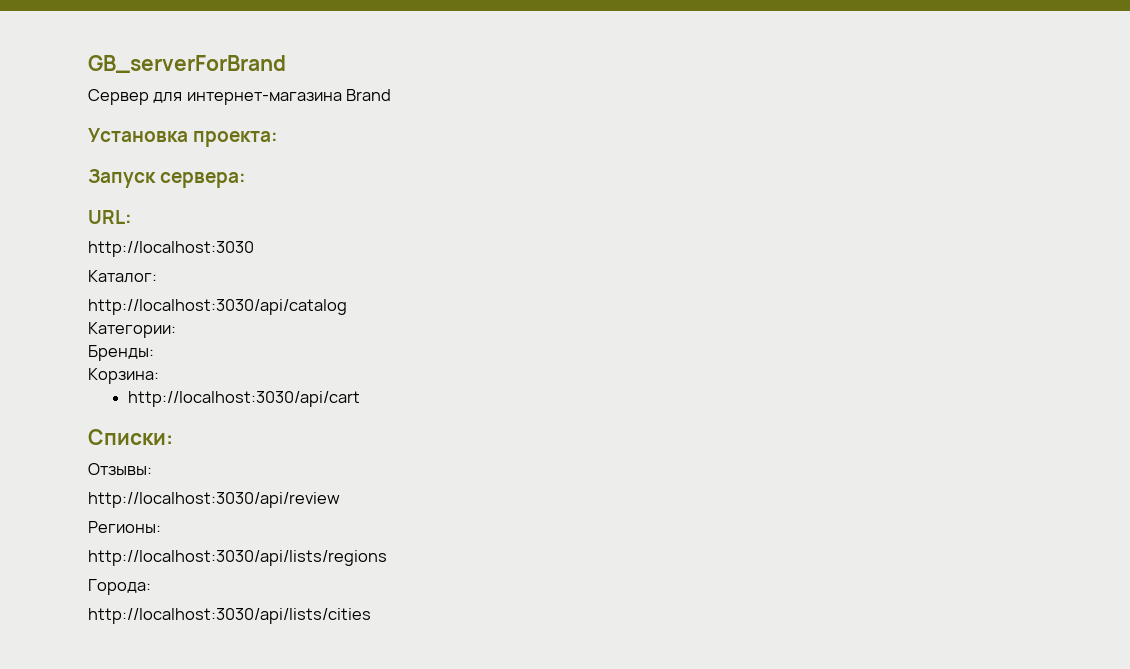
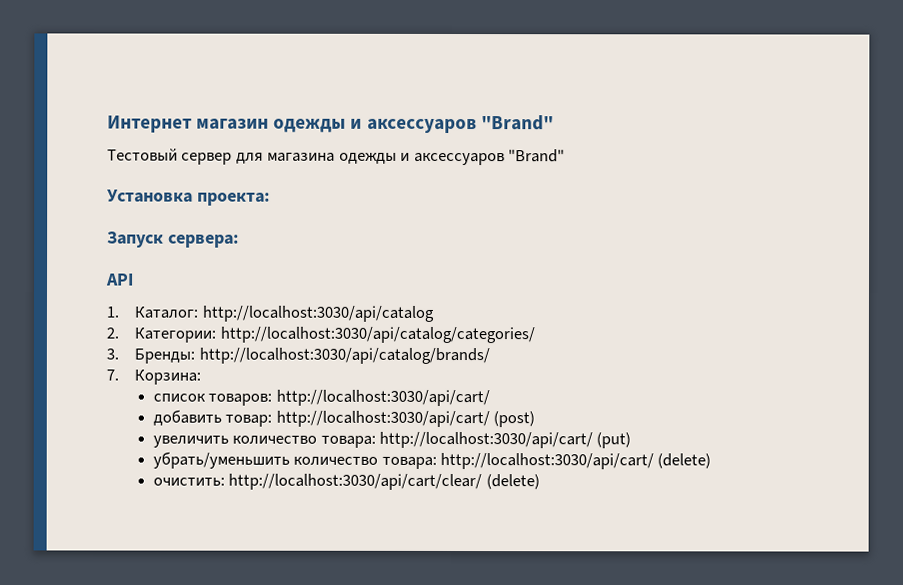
- GB_serverForBrand
- Сервер для интернет-магазина Brand
+ Интернет магазин одежды и аксессуаров "Brand"
+ Тестовый сервер для магазина одежды и аксессуаров "Brand"
- URL:
- http://localhost:3030
- Каталог:
- http://localhost:3030/api/catalog
+ API
+ 1. Каталог: http://localhost:3030/api/catalog
- Категории:
- Бренды:
- Корзина:
+ 2. Категории: http://localhost:3030/api/catalog/categories/
+ 3. Бренды: http://localhost:3030/api/catalog/brands/
+ 7. Корзина:
- http://localhost:3030/api/cart
- Списки:
- Отзывы:
- http://localhost:3030/api/review
- Регионы:
- http://localhost:3030/api/lists/regions
- Города:
- http://localhost:3030/api/lists/cities
+ список товаров: http://localhost:3030/api/cart/
+ добавить товар: http://localhost:3030/api/cart/ (post)
+ увеличить количество товара: http://localhost:3030/api/cart/ (put)
+ убрать/уменьшить количество товара: http://localhost:3030/api/cart/ (delete)
+ очистить: http://localhost:3030/api/cart/clear/ (delete)

